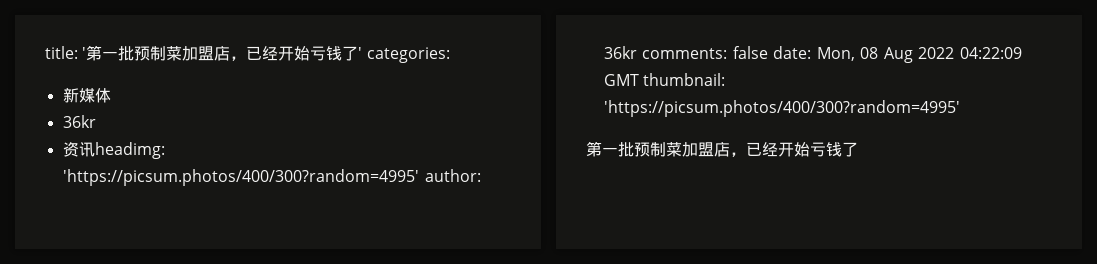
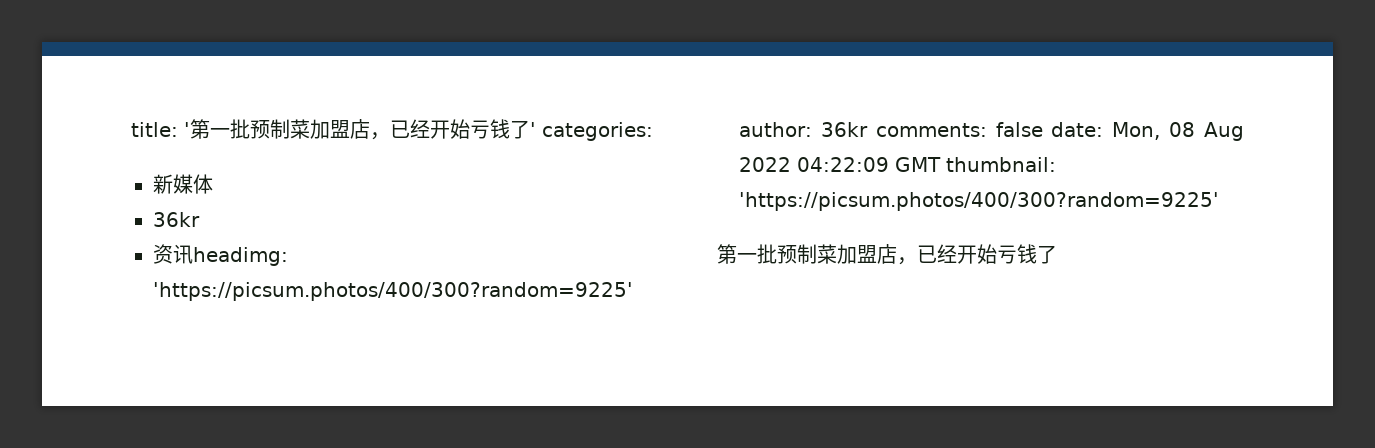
- 资讯headimg: 'https://picsum.photos/400/300?random=4995' author: 36kr comments: false date: Mon, 08 Aug 2022 04:22:09 GMT thumbnail: 'https://picsum.photos/400/300?random=4995'
+ 资讯headimg: 'https://picsum.photos/400/300?random=9225' author: 36kr comments: false date: Mon, 08 Aug 2022 04:22:09 GMT thumbnail: 'https://picsum.photos/400/300?random=9225'

